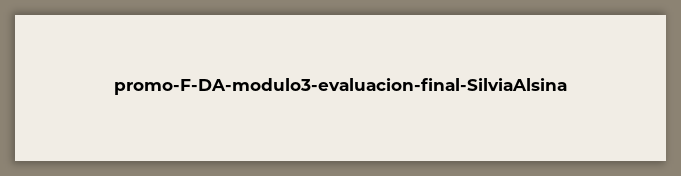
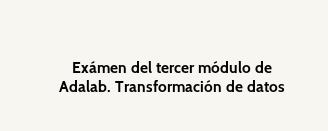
- promo-F-DA-modulo3-evaluacion-final-SilviaAlsina
+ Exámen del tercer módulo de Adalab. Transformación de datos

